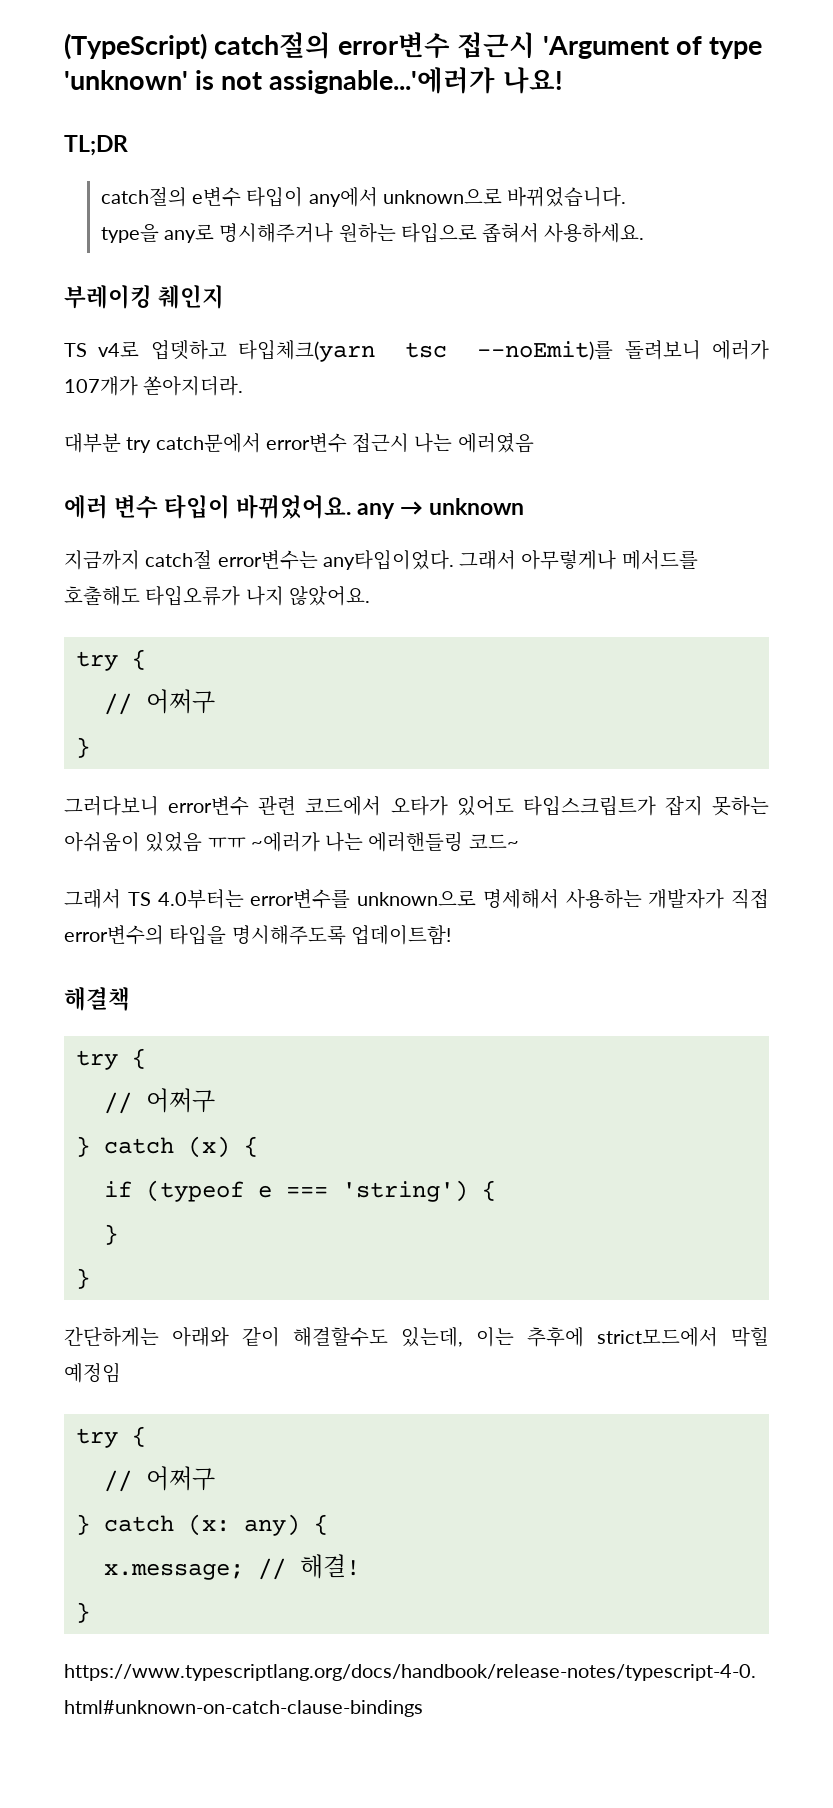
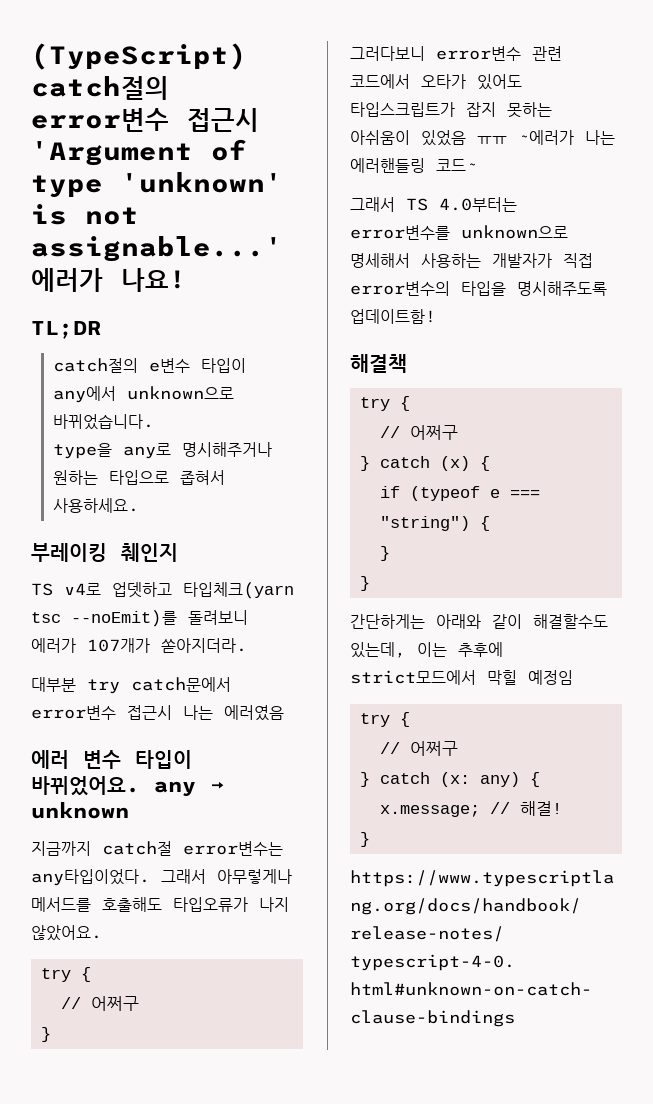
- if (typeof e === 'string') {
+ if (typeof e === "string") {

